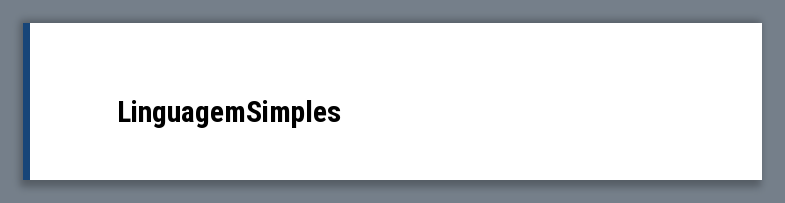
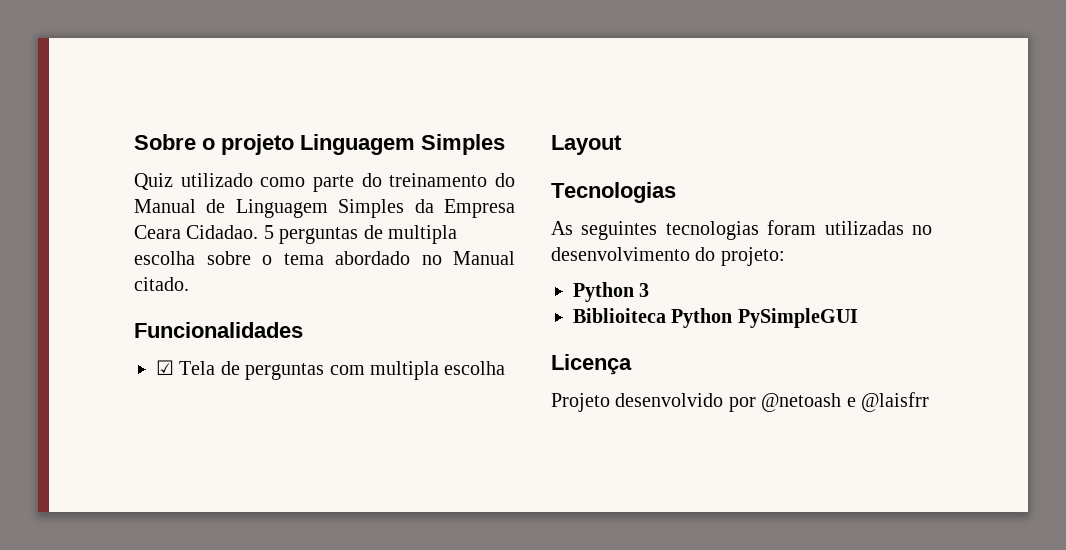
- LinguagemSimples
+ Sobre o projeto Linguagem Simples
+ Quiz utilizado como parte do treinamento do Manual de Linguagem Simples da Empresa Ceara Cidadao. 5 perguntas de multipla escolha sobre o tema abordado no Manual citado.
+ Funcionalidades
+ ☑ Tela de perguntas com multipla escolha
+ Layout
+ Tecnologias
+ As seguintes tecnologias foram utilizadas no desenvolvimento do projeto:
+ Python 3
+ Biblioiteca Python PySimpleGUI
+ Licença
+ Projeto desenvolvido por @netoash e @laisfrr

